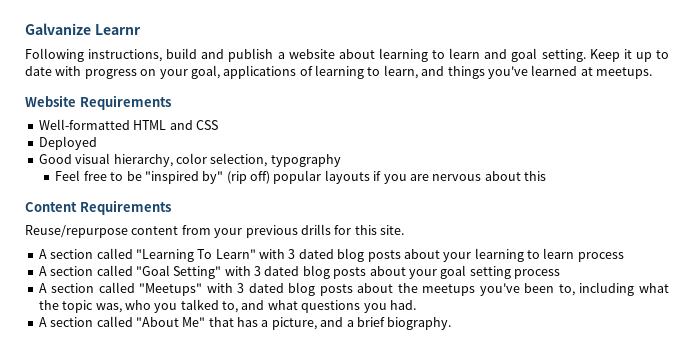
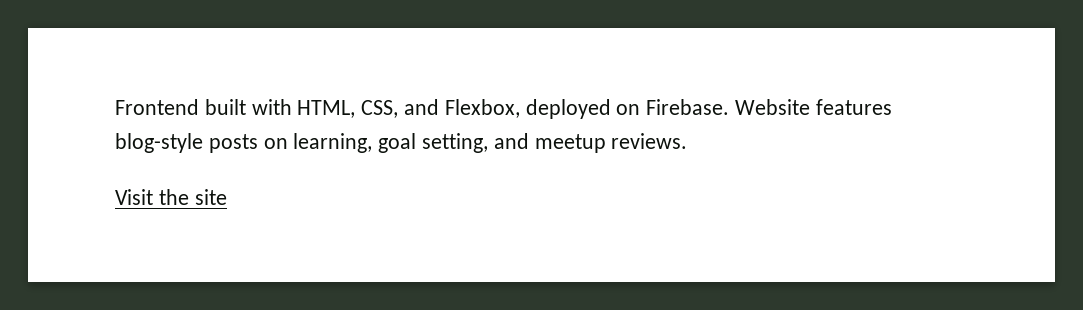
- Galvanize Learnr
- Following instructions, build and publish a website about learning to learn and goal setting. Keep it up to date with progress on your goal, applications of learning to learn, and things you've learned at meetups.
- Website Requirements
- Well-formatted HTML and CSS
- Deployed
- Good visual hierarchy, color selection, typography
- Feel free to be "inspired by" (rip off) popular layouts if you are nervous about this
- Content Requirements
- Reuse/repurpose content from your previous drills for this site.
- A section called "Learning To Learn" with 3 dated blog posts about your learning to learn process
- A section called "Goal Setting" with 3 dated blog posts about your goal setting process
- A section called "Meetups" with 3 dated blog posts about the meetups you've been to, including what the topic was, who you talked to, and what questions you had.
- A section called "About Me" that has a picture, and a brief biography.
+ Frontend built with HTML, CSS, and Flexbox, deployed on Firebase. Website features blog-style posts on learning, goal setting, and meetup reviews.
+ Visit the site

